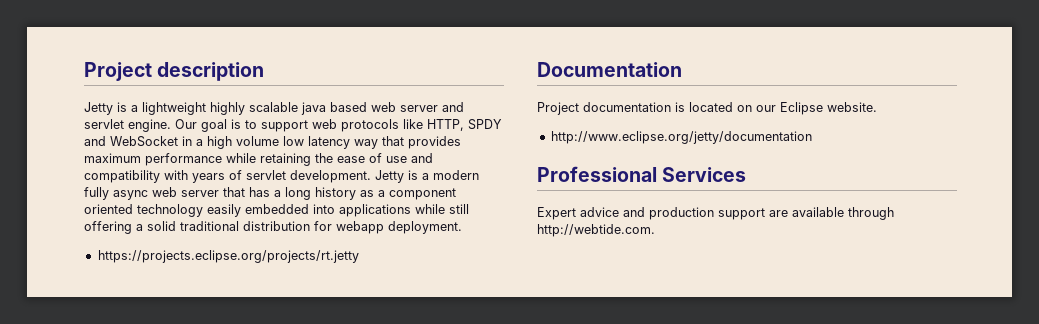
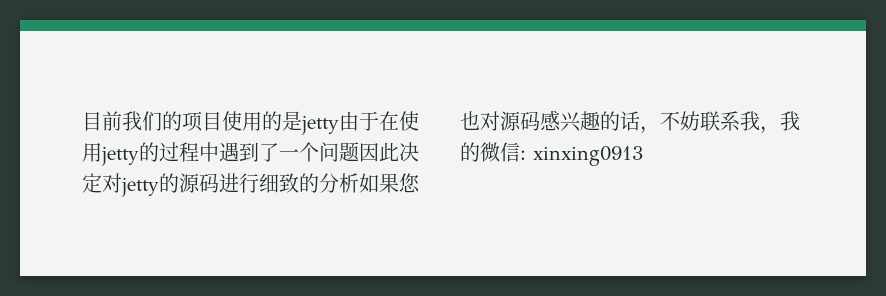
- Project description
- Jetty is a lightweight highly scalable java based web server and servlet engine. Our goal is to support web protocols like HTTP, SPDY and WebSocket in a high volume low latency way that provides maximum performance while retaining the ease of use and compatibility with years of servlet development. Jetty is a modern fully async web server that has a long history as a component oriented technology easily embedded into applications while still offering a solid traditional distribution for webapp deployment.
- https://projects.eclipse.org/projects/rt.jetty
- Documentation
- Project documentation is located on our Eclipse website.
- http://www.eclipse.org/jetty/documentation
- Professional Services
- Expert advice and production support are available through http://webtide.com.
+ 目前我们的项目使用的是jetty由于在使用jetty的过程中遇到了一个问题因此决定对jetty的源码进行细致的分析如果您也对源码感兴趣的话，不妨联系我，我的微信: xinxing0913

